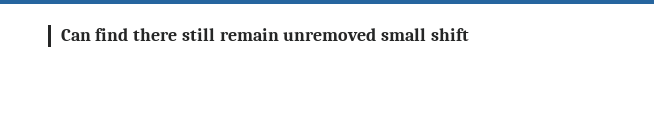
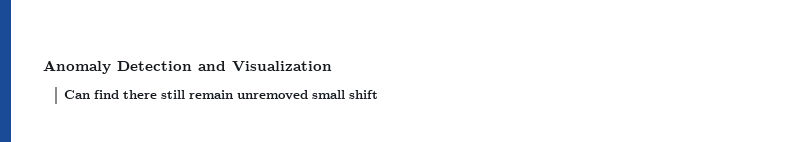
+ Anomaly Detection and Visualization

